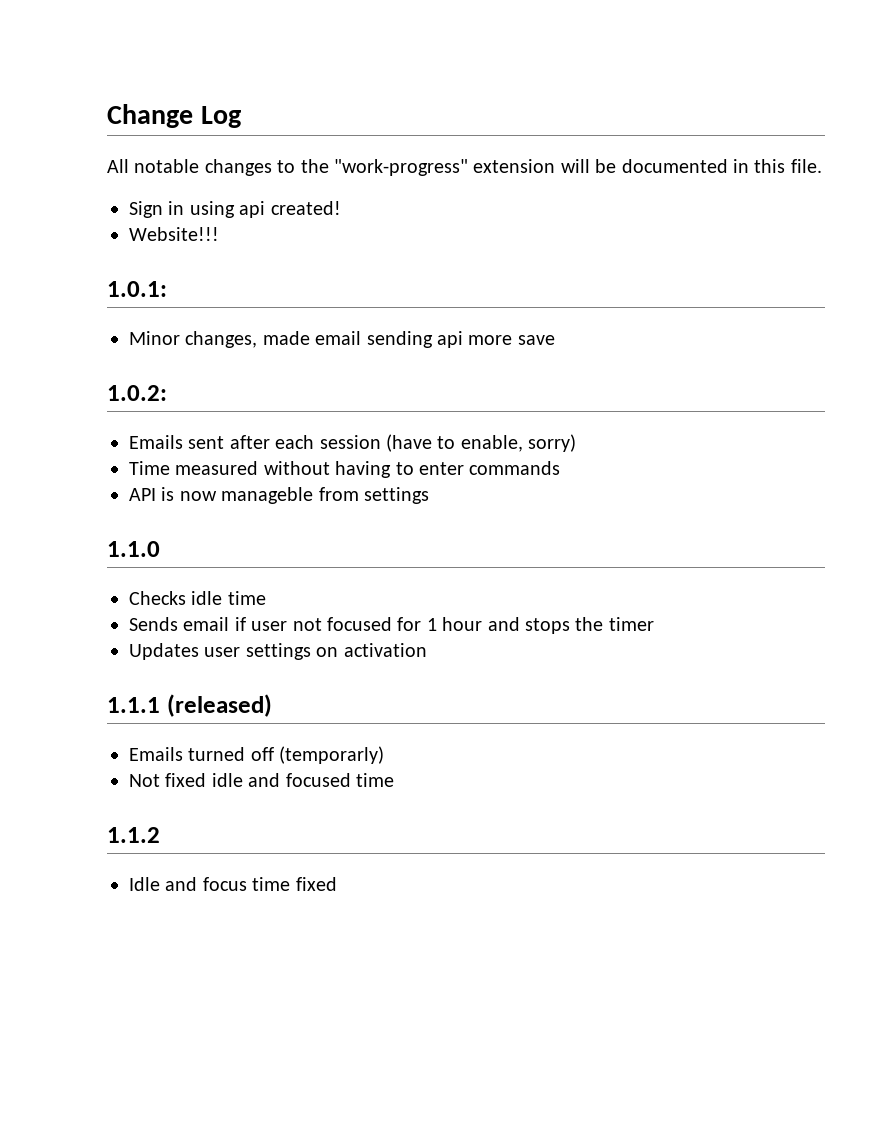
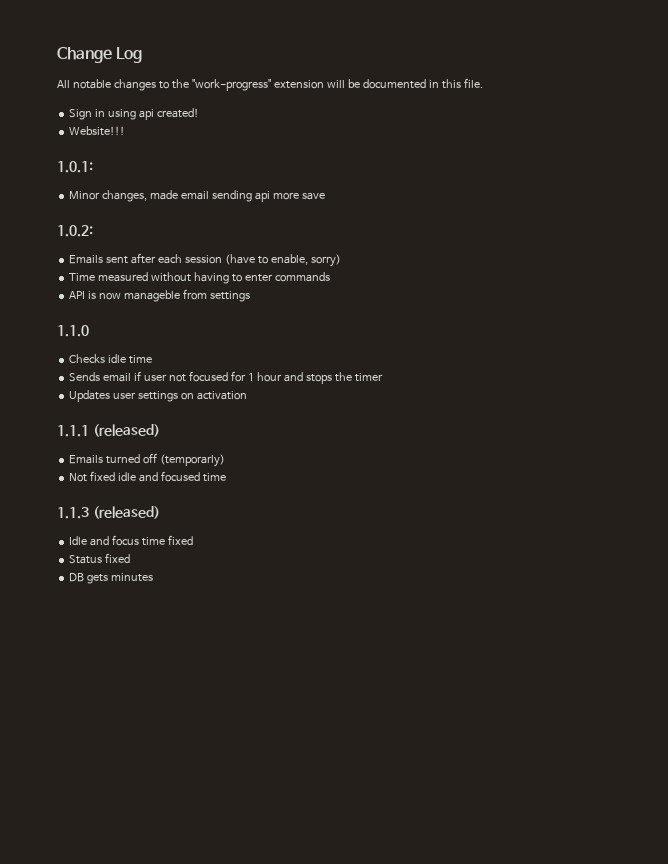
- 1.1.2
+ 1.1.3 (released)
+ Status fixed
+ DB gets minutes

